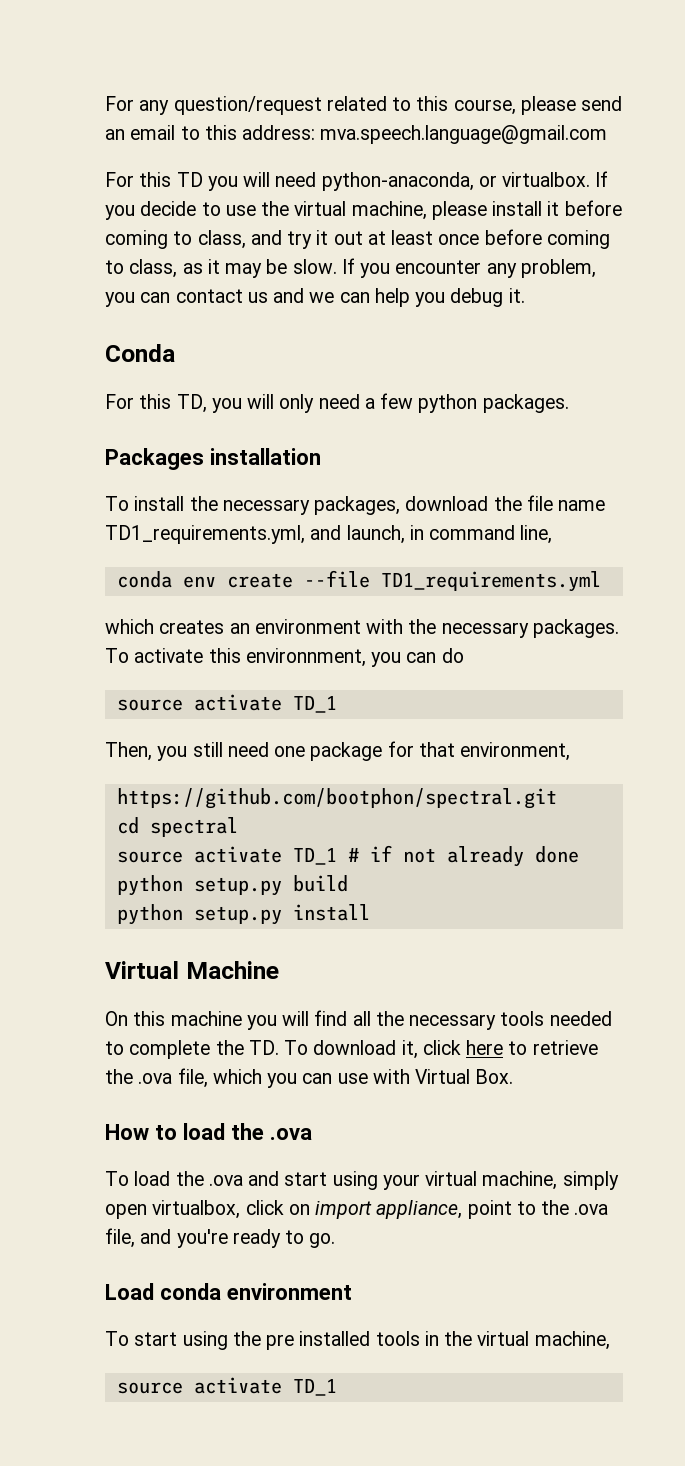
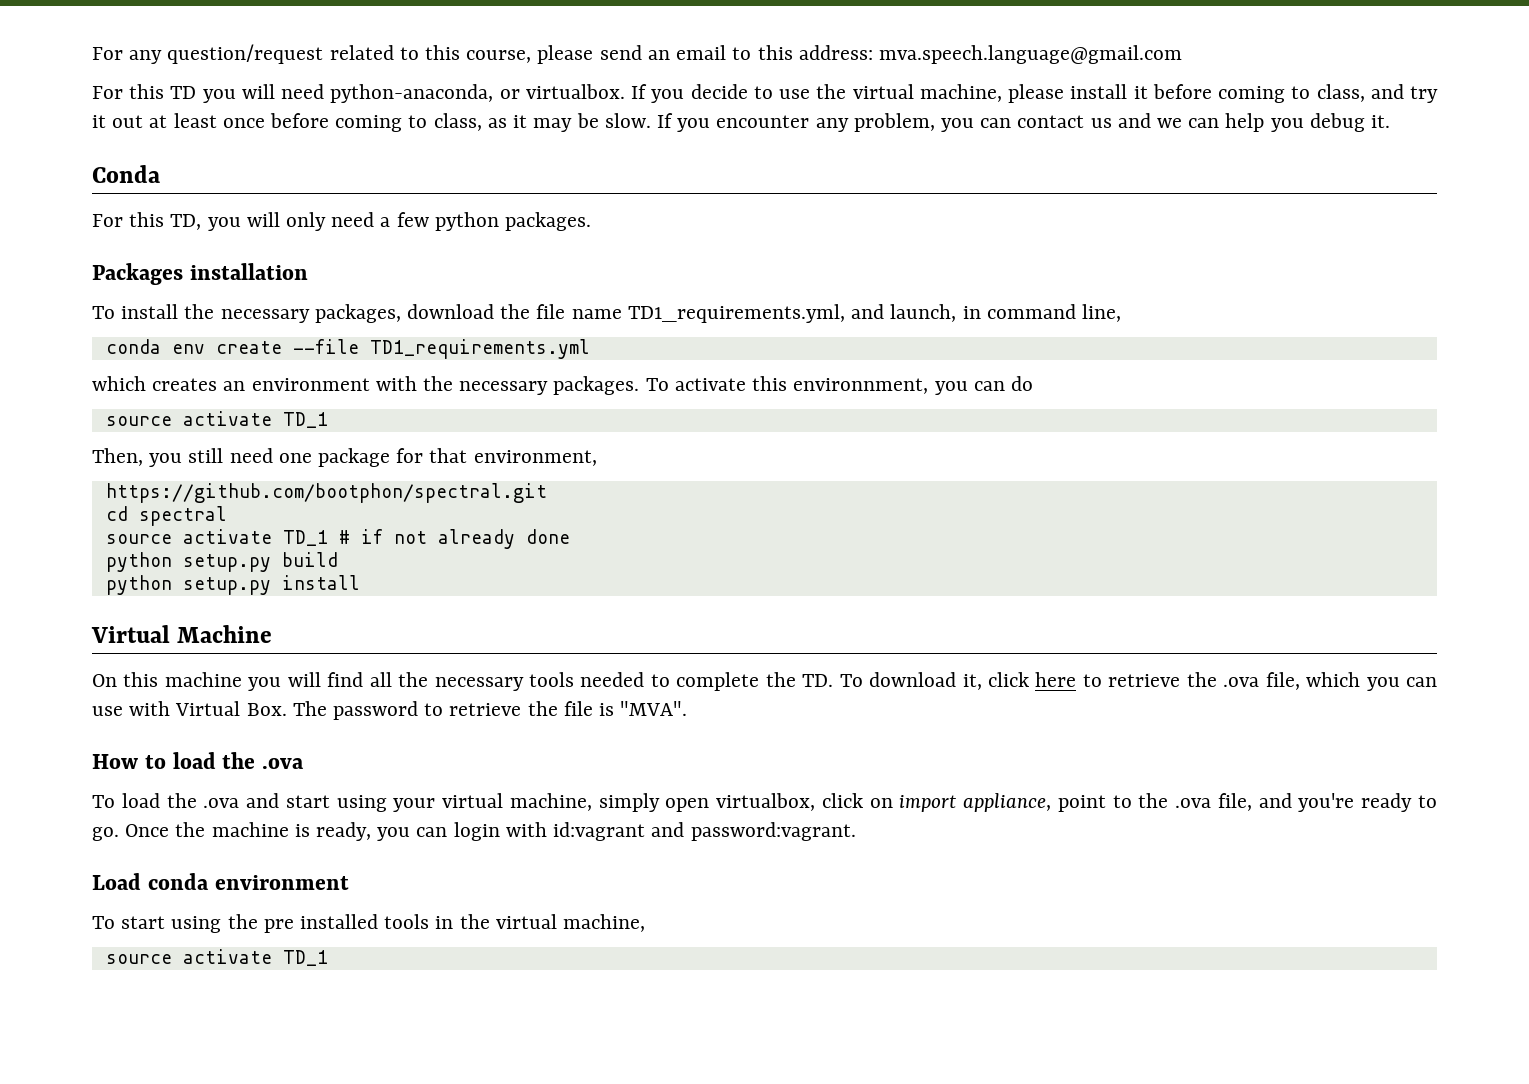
- On this machine you will find all the necessary tools needed to complete the TD. To download it, click here to retrieve the .ova file, which you can use with Virtual Box.
+ On this machine you will find all the necessary tools needed to complete the TD. To download it, click here to retrieve the .ova file, which you can use with Virtual Box. The password to retrieve the file is "MVA".
+ Once the machine is ready, you can login with id:vagrant and password:vagrant.

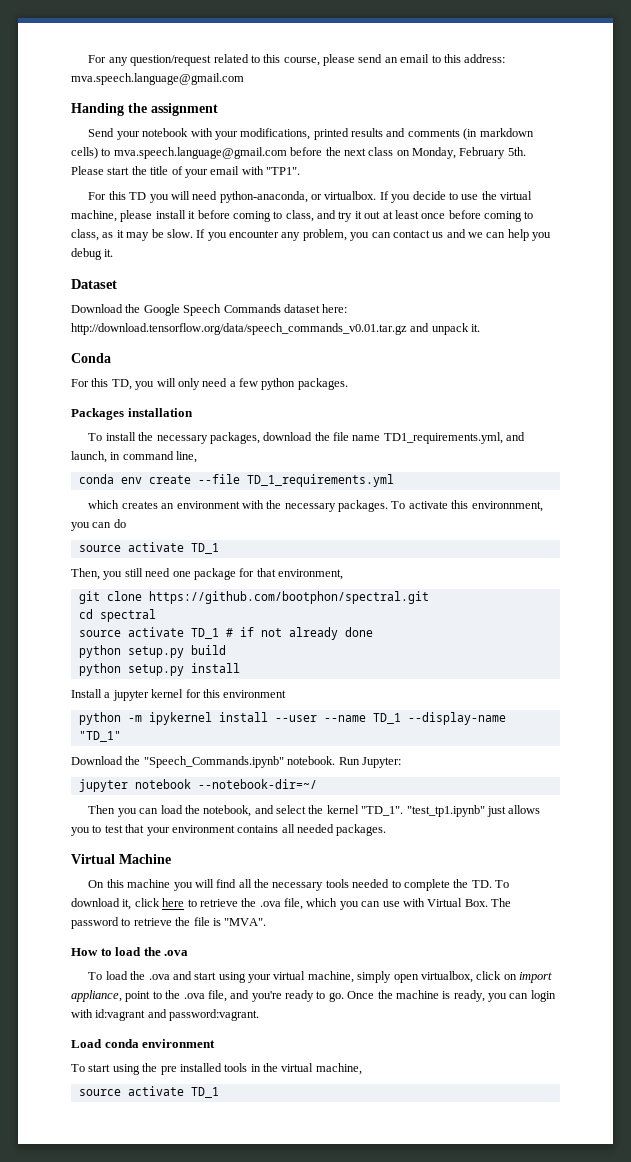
+ Handing the assignment
+ Send your notebook with your modifications, printed results and comments (in markdown cells) to mva.speech.language@gmail.com before the next class on Monday, February 5th. Please start the title of your email with "TP1".
+ Dataset
+ Download the Google Speech Commands dataset here: http://download.tensorflow.org/data/speech_commands_v0.01.tar.gz and unpack it.
- conda env create --file TD1_requirements.yml
+ conda env create --file TD_1_requirements.yml
- https://github.com/bootphon/spectral.git
+ git clone https://github.com/bootphon/spectral.git
+ Install a jupyter kernel for this environment
+ python -m ipykernel install --user --name TD_1 --display-name "TD_1"
+ Download the "Speech_Commands.ipynb" notebook. Run Jupyter:
+ jupyter notebook --notebook-dir=~/
+ Then you can load the notebook, and select the kernel "TD_1". "test_tp1.ipynb" just allows you to test that your environment contains all needed packages.

